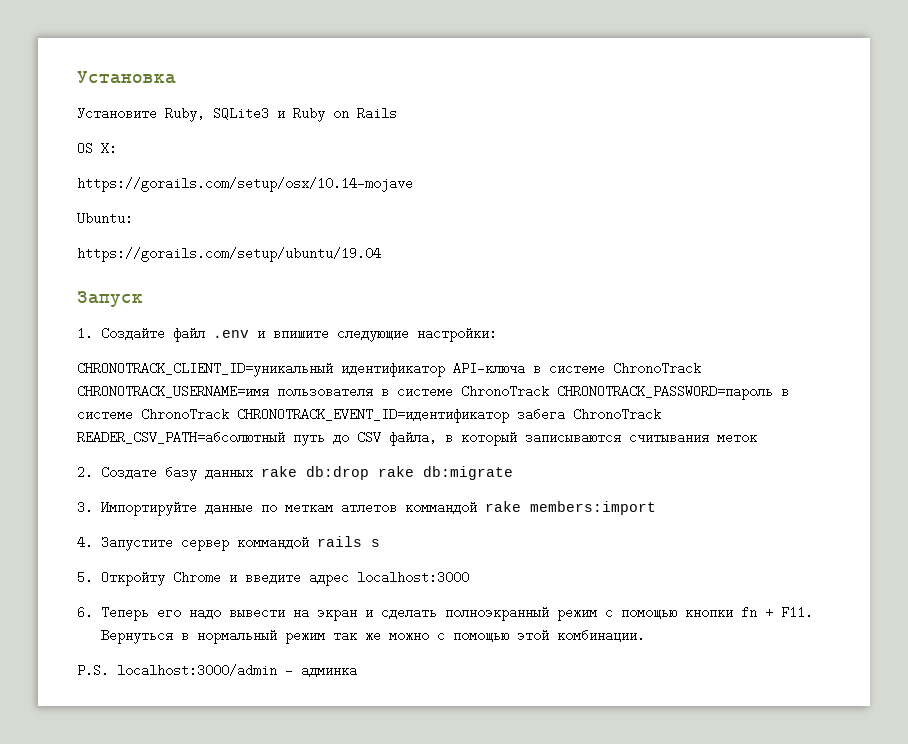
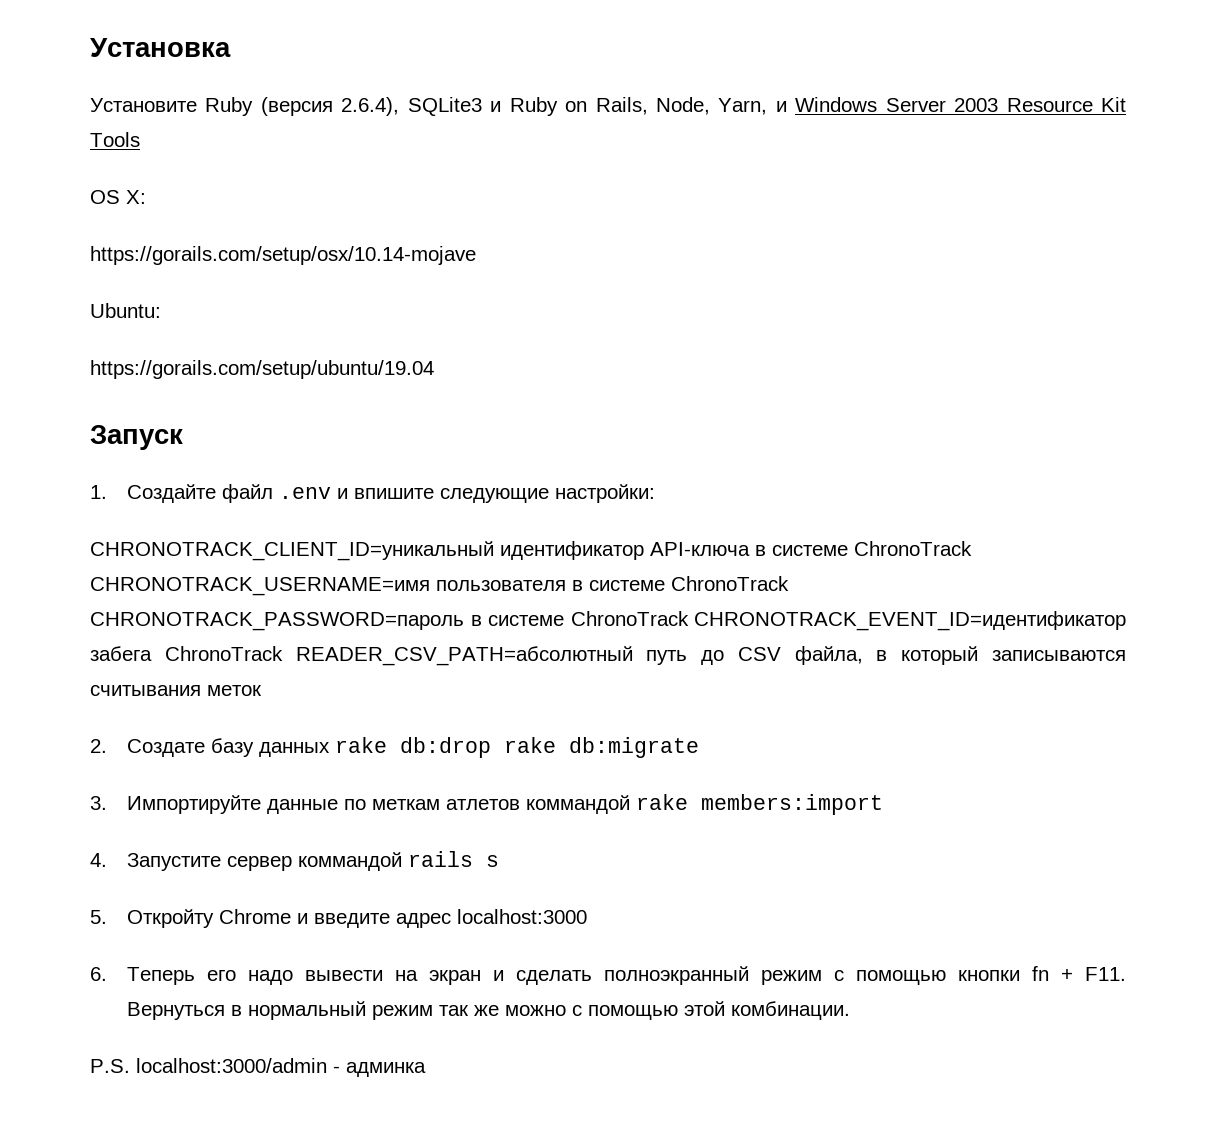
- Установите Ruby, SQLite3 и Ruby on Rails
+ Установите Ruby (версия 2.6.4), SQLite3 и Ruby on Rails, Node, Yarn, и Windows Server 2003 Resource Kit Tools

